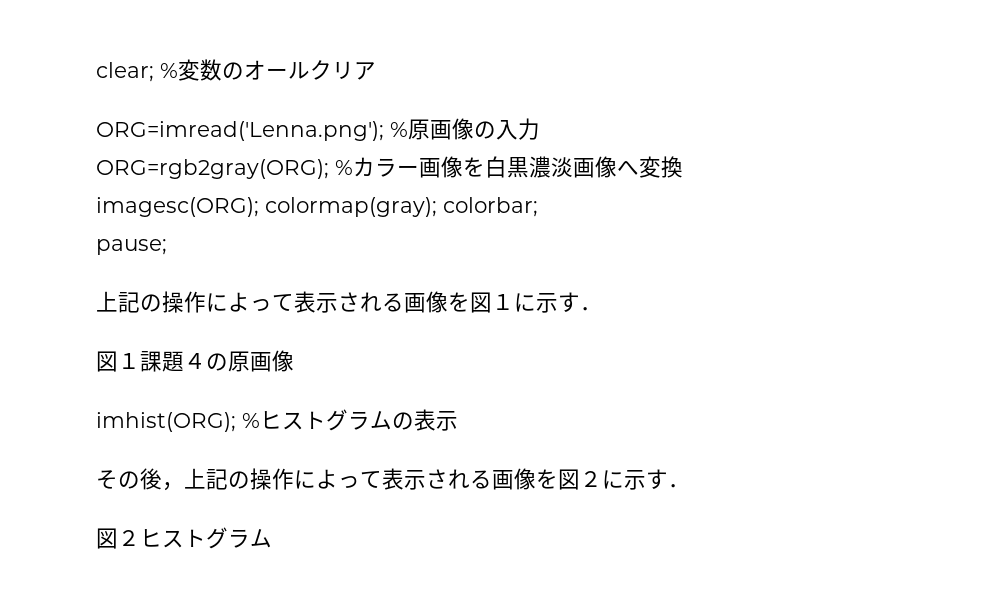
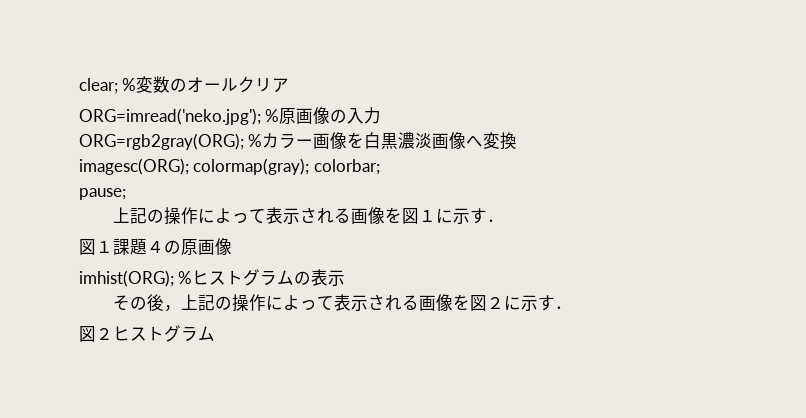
- ORG=imread('Lenna.png'); %原画像の入力
+ ORG=imread('neko.jpg'); %原画像の入力

